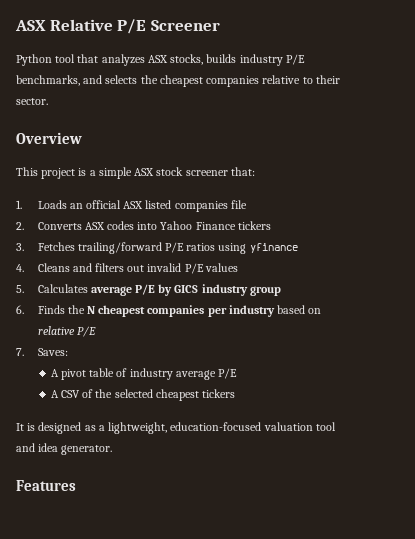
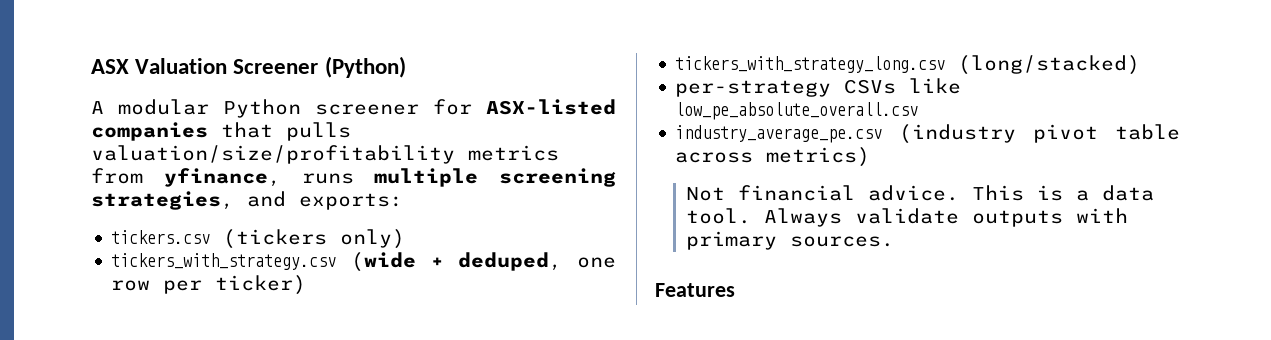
- ASX Relative P/E Screener
- Python tool that analyzes ASX stocks, builds industry P/E benchmarks, and selects the cheapest companies relative to their sector.
- Overview
- This project is a simple ASX stock screener that:
- 1. Loads an official ASX listed companies file
- 2. Converts ASX codes into Yahoo Finance tickers
- 3. Fetches trailing/forward P/E ratios using yfinance
- 4. Cleans and filters out invalid P/E values
- 5. Calculates average P/E by GICS industry group
- 6. Finds the N cheapest companies per industry based on relative P/E
- 7. Saves:
- A pivot table of industry average P/E
- A CSV of the selected cheapest tickers
- It is designed as a lightweight, education-focused valuation tool and idea generator.
+ ASX Valuation Screener (Python)
+ A modular Python screener for ASX-listed companies that pulls valuation/size/profitability metrics from yfinance, runs multiple screening strategies, and exports:
+ tickers.csv (tickers only)
+ tickers_with_strategy.csv (wide + deduped, one row per ticker)
+ tickers_with_strategy_long.csv (long/stacked)
+ per-strategy CSVs like low_pe_absolute_overall.csv
+ industry_average_pe.csv (industry pivot table across metrics)
+ Not financial advice. This is a data tool. Always validate outputs with primary sources.

